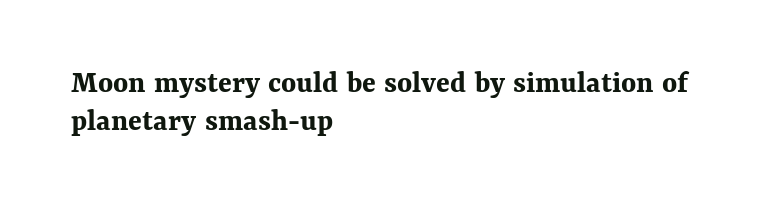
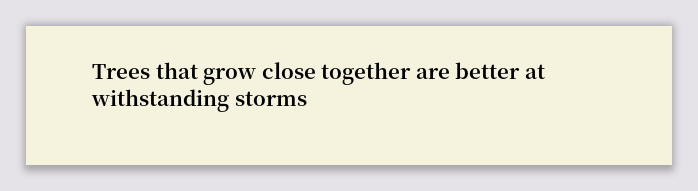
- Moon mystery could be solved by simulation of planetary smash-up
+ Trees that grow close together are better at withstanding storms

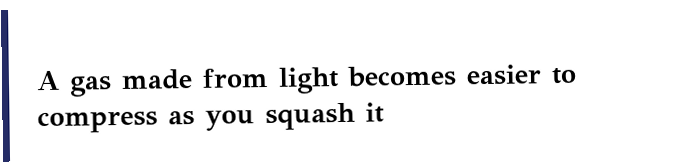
- Trees that grow close together are better at withstanding storms
+ A gas made from light becomes easier to compress as you squash it

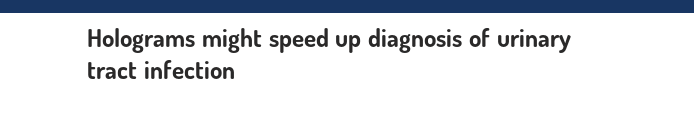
- A gas made from light becomes easier to compress as you squash it
+ Holograms might speed up diagnosis of urinary tract infection

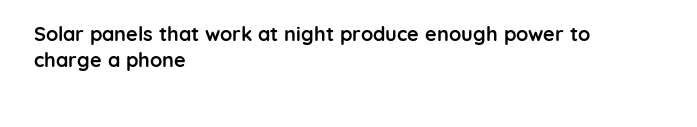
- Holograms might speed up diagnosis of urinary tract infection
+ Solar panels that work at night produce enough power to charge a phone

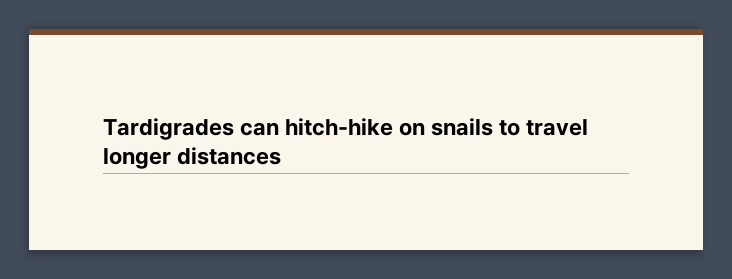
- Solar panels that work at night produce enough power to charge a phone
+ Tardigrades can hitch-hike on snails to travel longer distances

